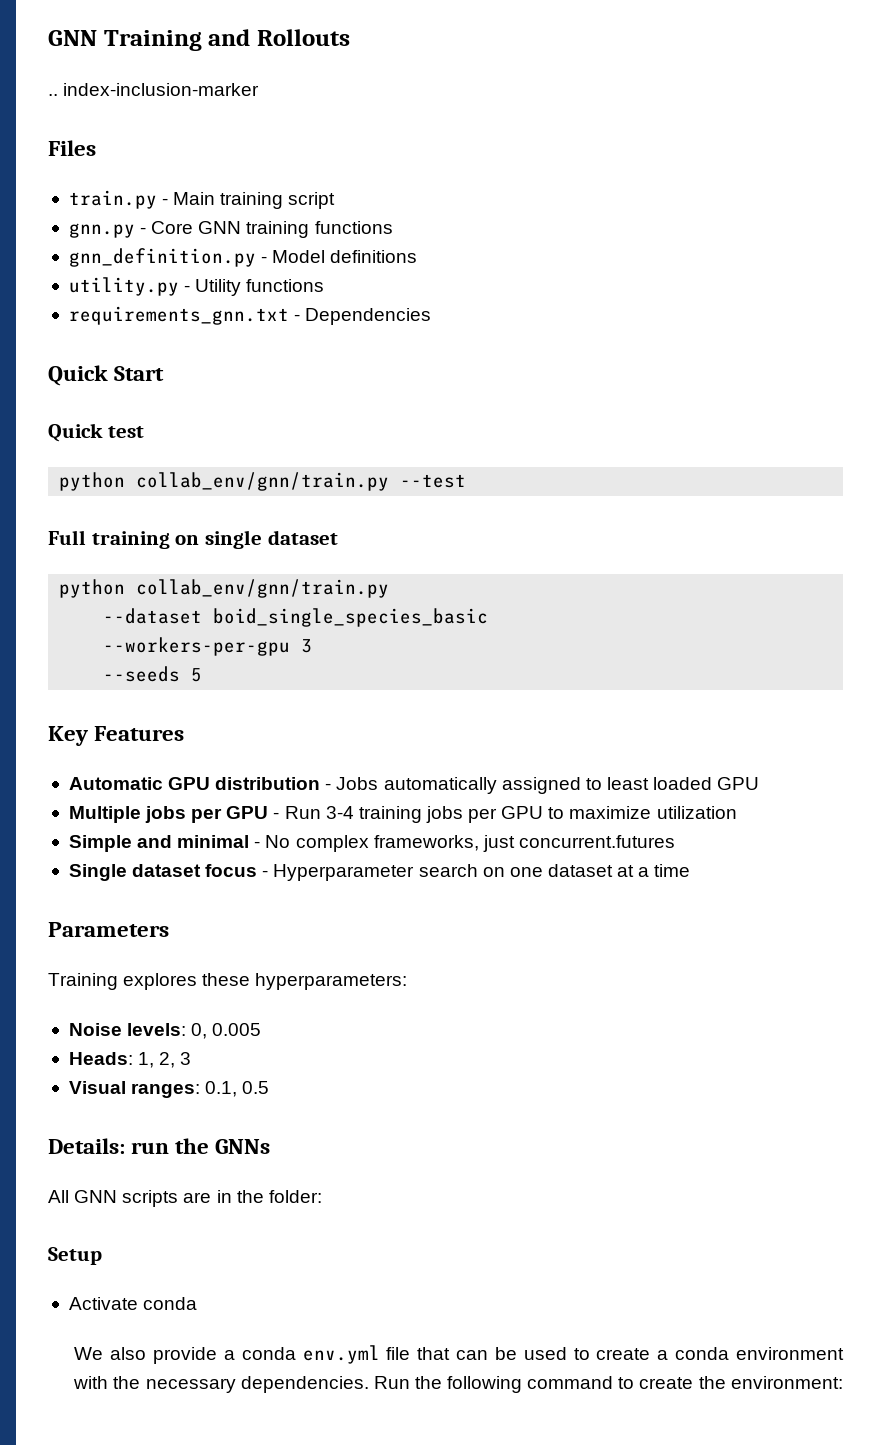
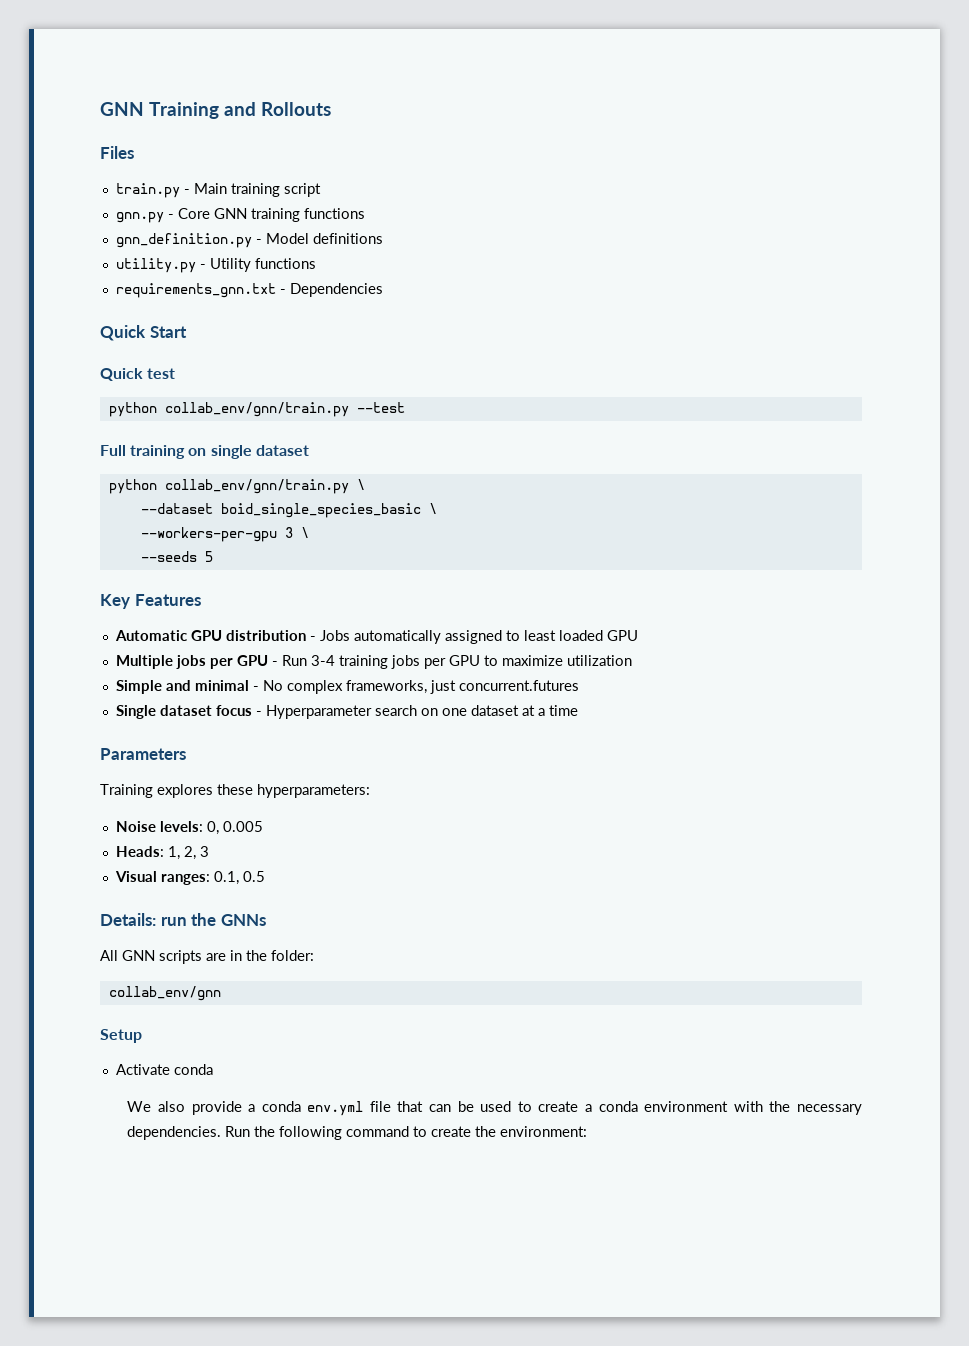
- .. index-inclusion-marker
  Full training on single dataset
- python collab_env/gnn/train.py
+ python collab_env/gnn/train.py \
- --dataset boid_single_species_basic
+ --dataset boid_single_species_basic \
- --workers-per-gpu 3
+ --workers-per-gpu 3 \
+ collab_env/gnn

